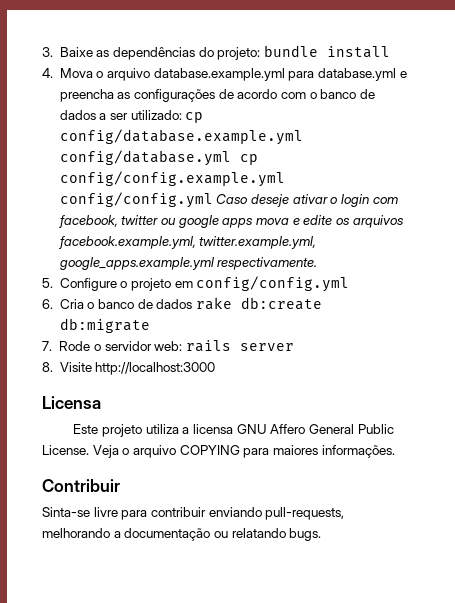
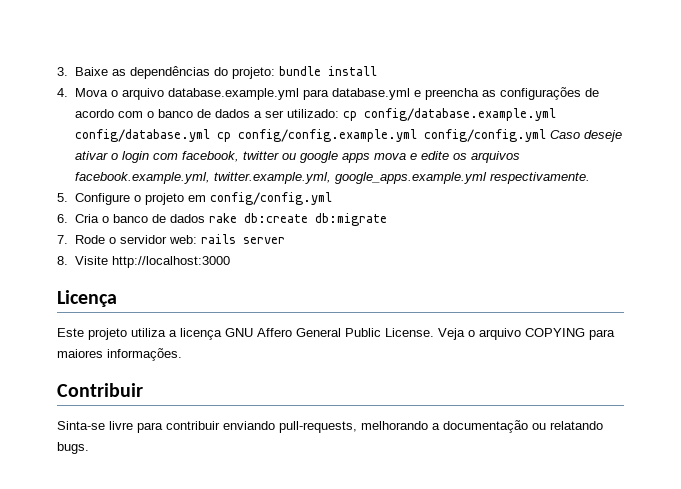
- Licensa
+ Licença
- Este projeto utiliza a licensa GNU Affero General Public License.
+ Este projeto utiliza a licença GNU Affero General Public License.

